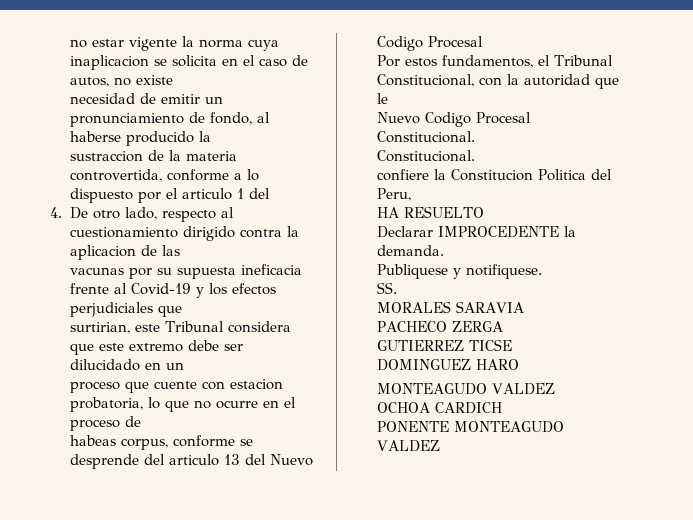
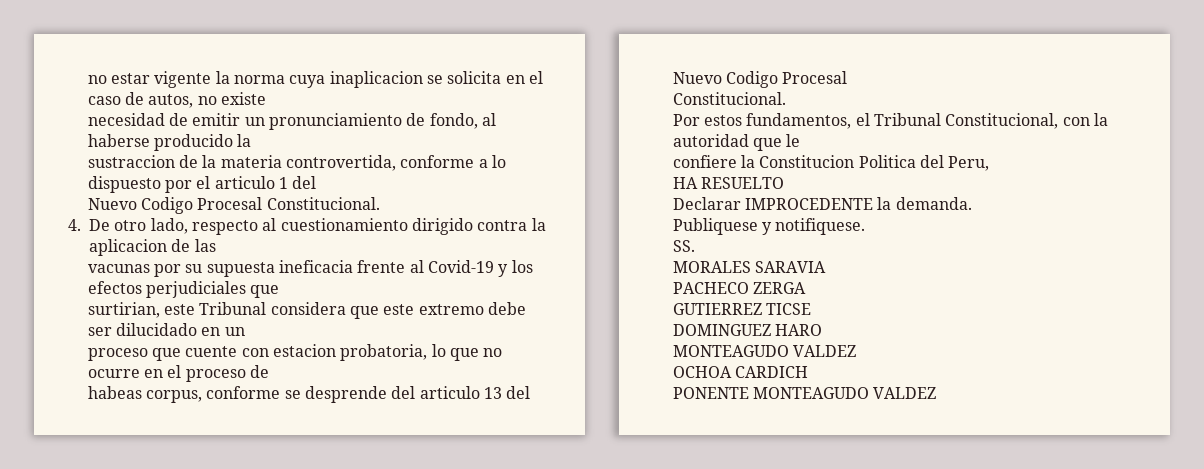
+ Nuevo Codigo Procesal Constitucional.
  habeas corpus, conforme se desprende del articulo 13 del Nuevo Codigo Procesal
+ Constitucional.
- Nuevo Codigo Procesal Constitucional.
- Constitucional.

